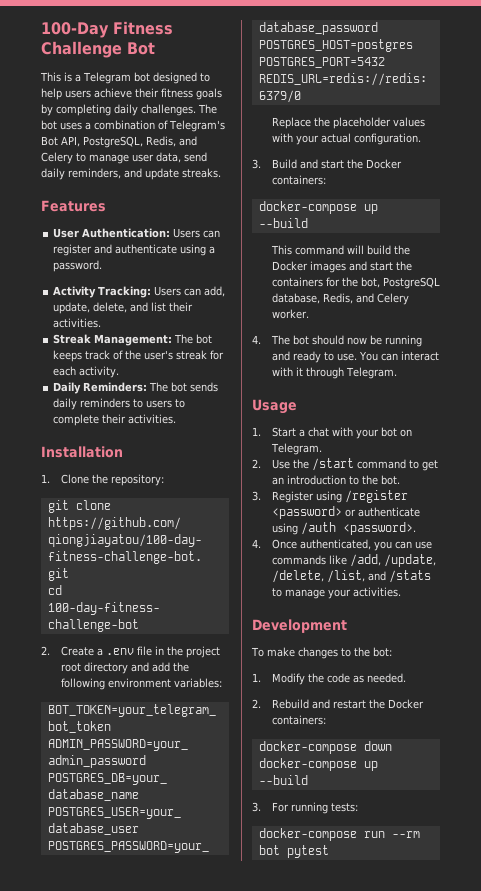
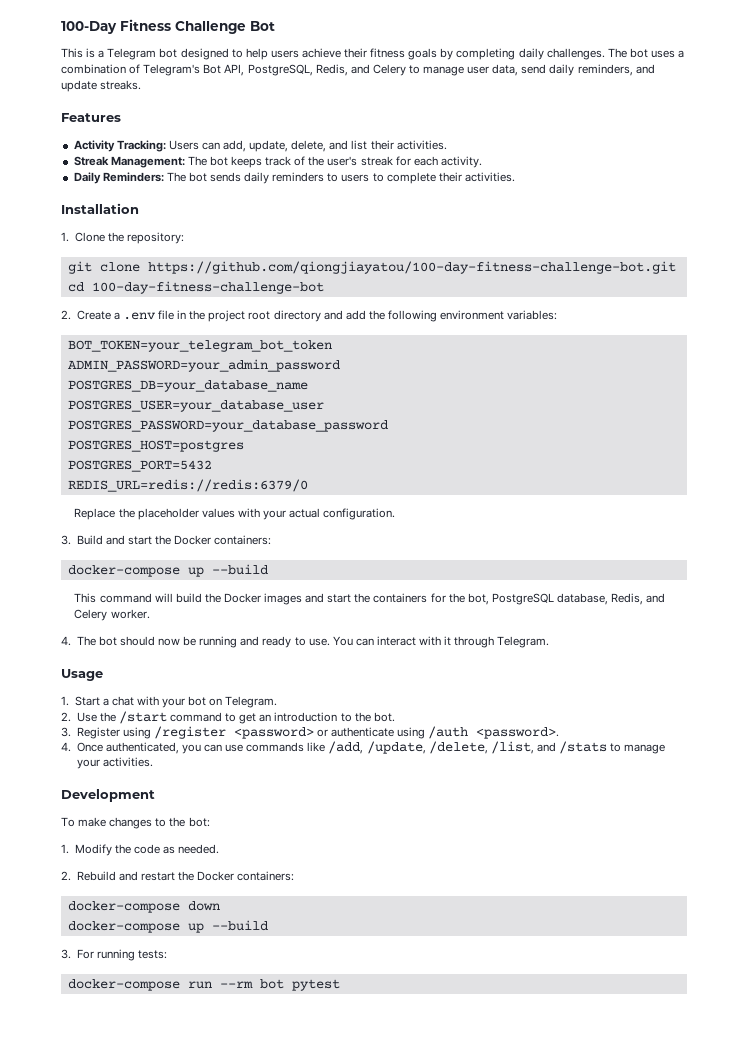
- User Authentication: Users can register and authenticate using a password.

